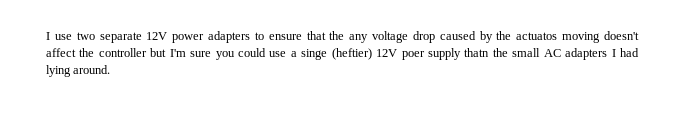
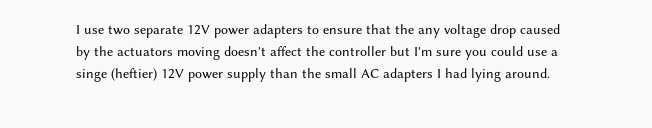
- I use two separate 12V power adapters to ensure that the any voltage drop caused by the actuatos moving doesn't affect the controller but I'm sure you could use a singe (heftier) 12V poer supply thatn the small AC adapters I had lying around.
+ I use two separate 12V power adapters to ensure that the any voltage drop caused by the actuators moving doesn't affect the controller but I'm sure you could use a singe (heftier) 12V power supply than the small AC adapters I had lying around.

